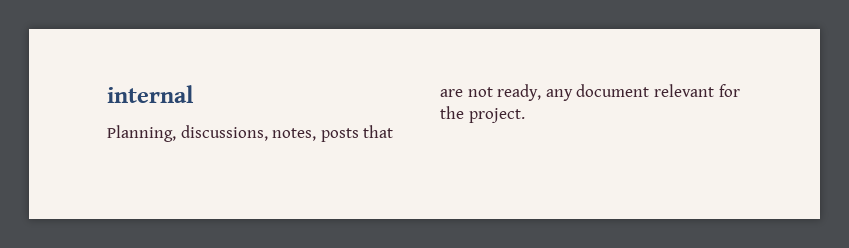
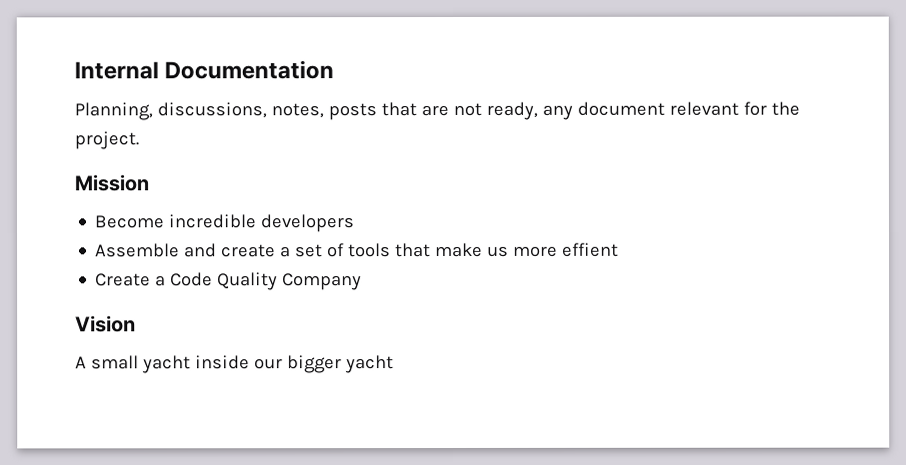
- internal
+ Internal Documentation
+ Mission
+ Become incredible developers
+ Assemble and create a set of tools that make us more effient
+ Create a Code Quality Company
+ Vision
+ A small yacht inside our bigger yacht

